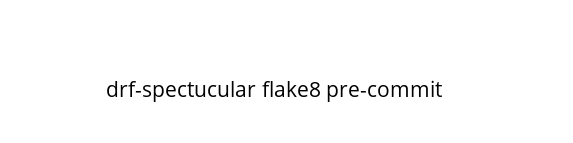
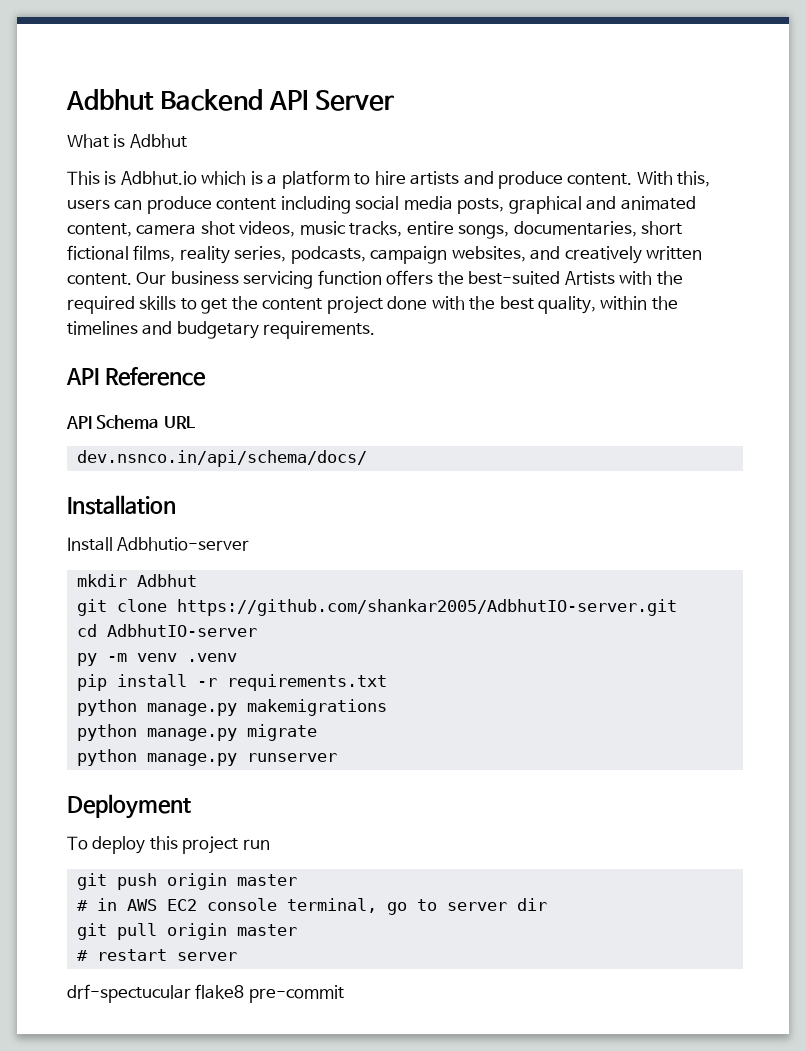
+ Adbhut Backend API Server
+ What is Adbhut
+ This is Adbhut.io which is a platform to hire artists and produce content. With this, users can produce content including social media posts, graphical and animated content, camera shot videos, music tracks, entire songs, documentaries, short fictional films, reality series, podcasts, campaign websites, and creatively written content. Our business servicing function offers the best-suited Artists with the required skills to get the content project done with the best quality, within the timelines and budgetary requirements.
+ API Reference
+ API Schema URL
+ dev.nsnco.in/api/schema/docs/
+ Installation
+ Install Adbhutio-server
+ mkdir Adbhut
+ git clone https://github.com/shankar2005/AdbhutIO-server.git
+ cd AdbhutIO-server
+ py -m venv .venv
+ pip install -r requirements.txt
+ python manage.py makemigrations
+ python manage.py migrate
+ python manage.py runserver
+ Deployment
+ To deploy this project run
+ git push origin master
+ # in AWS EC2 console terminal, go to server dir
+ git pull origin master
+ # restart server

